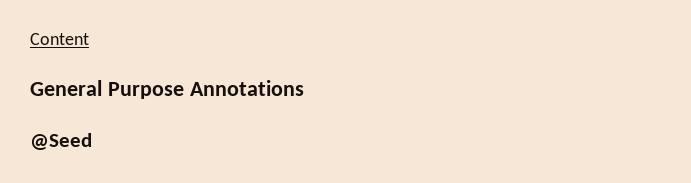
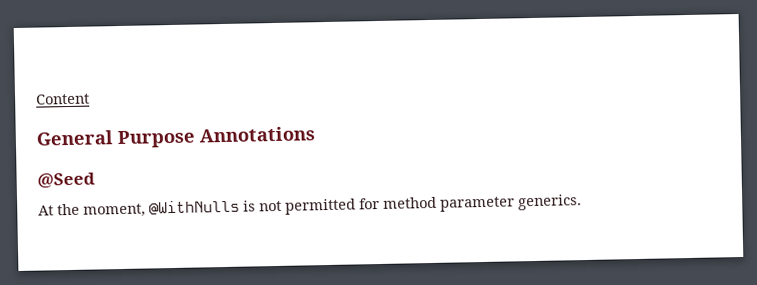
+ At the moment, @WithNulls is not permitted for method parameter generics.

